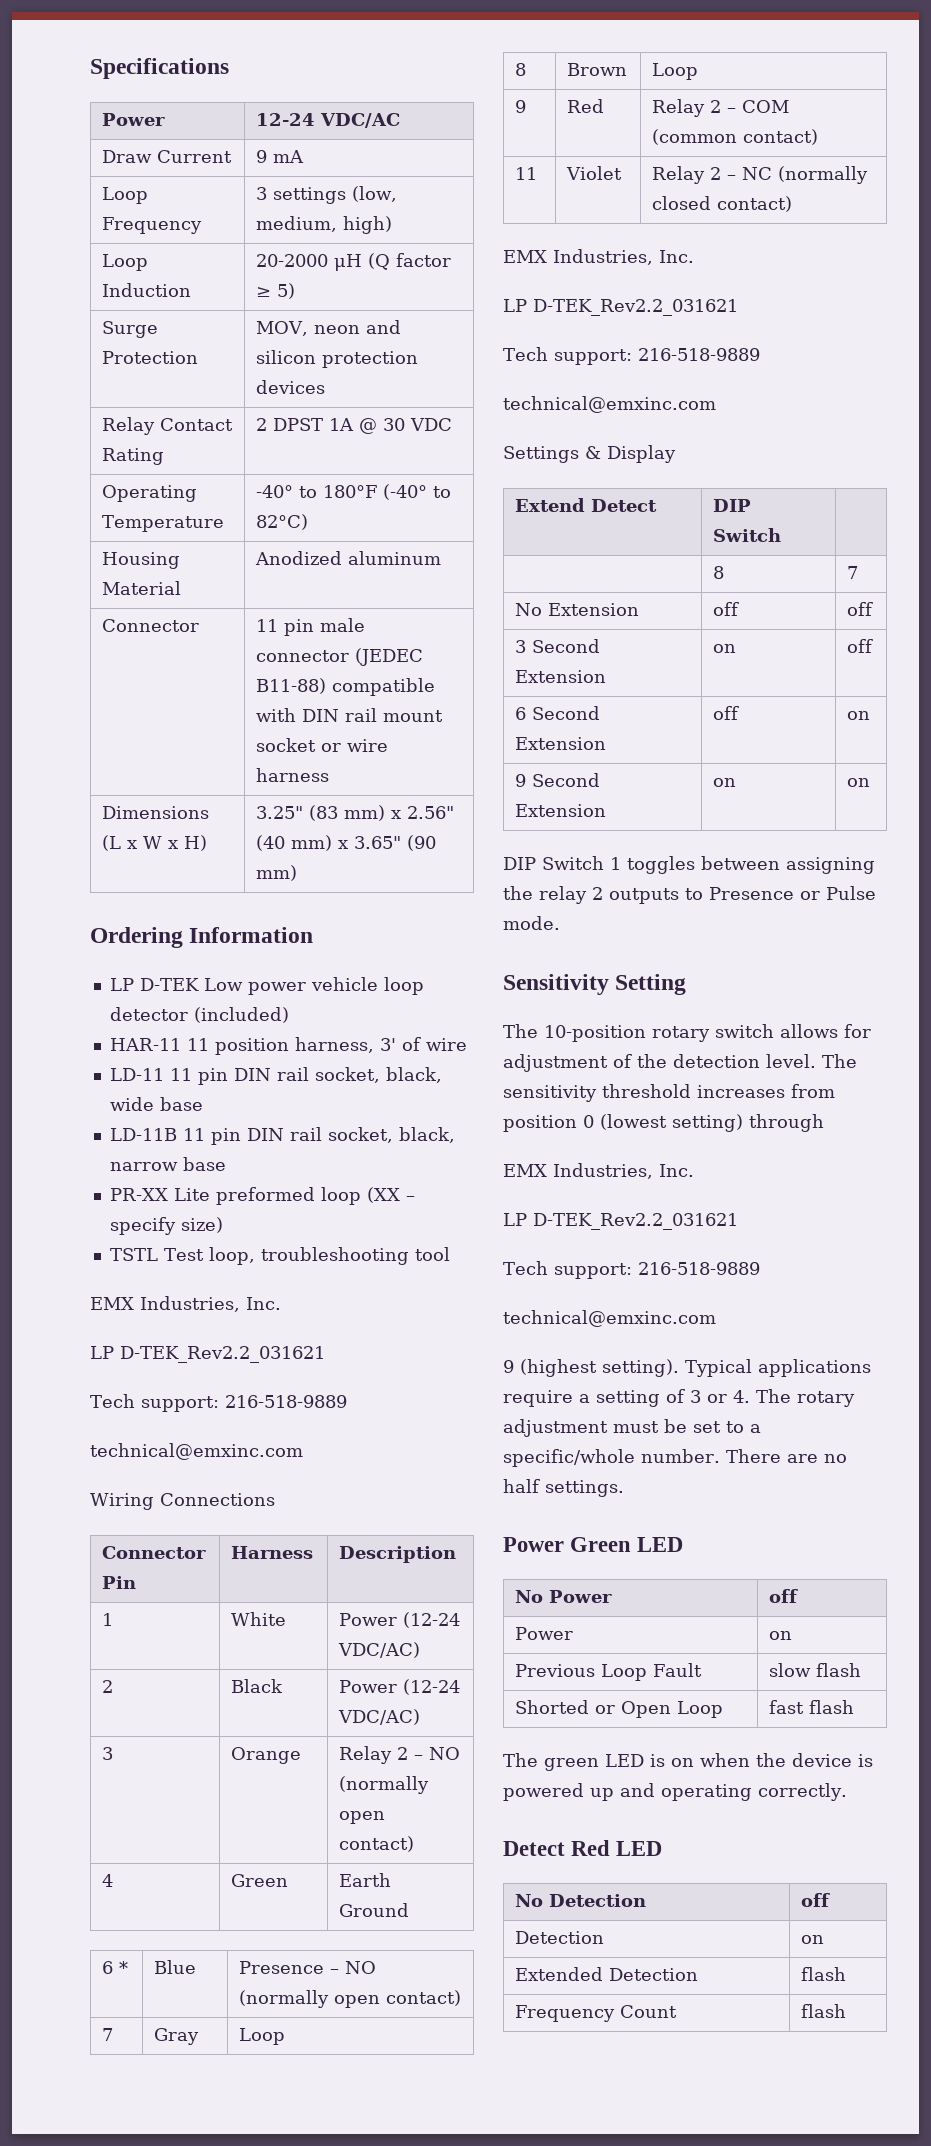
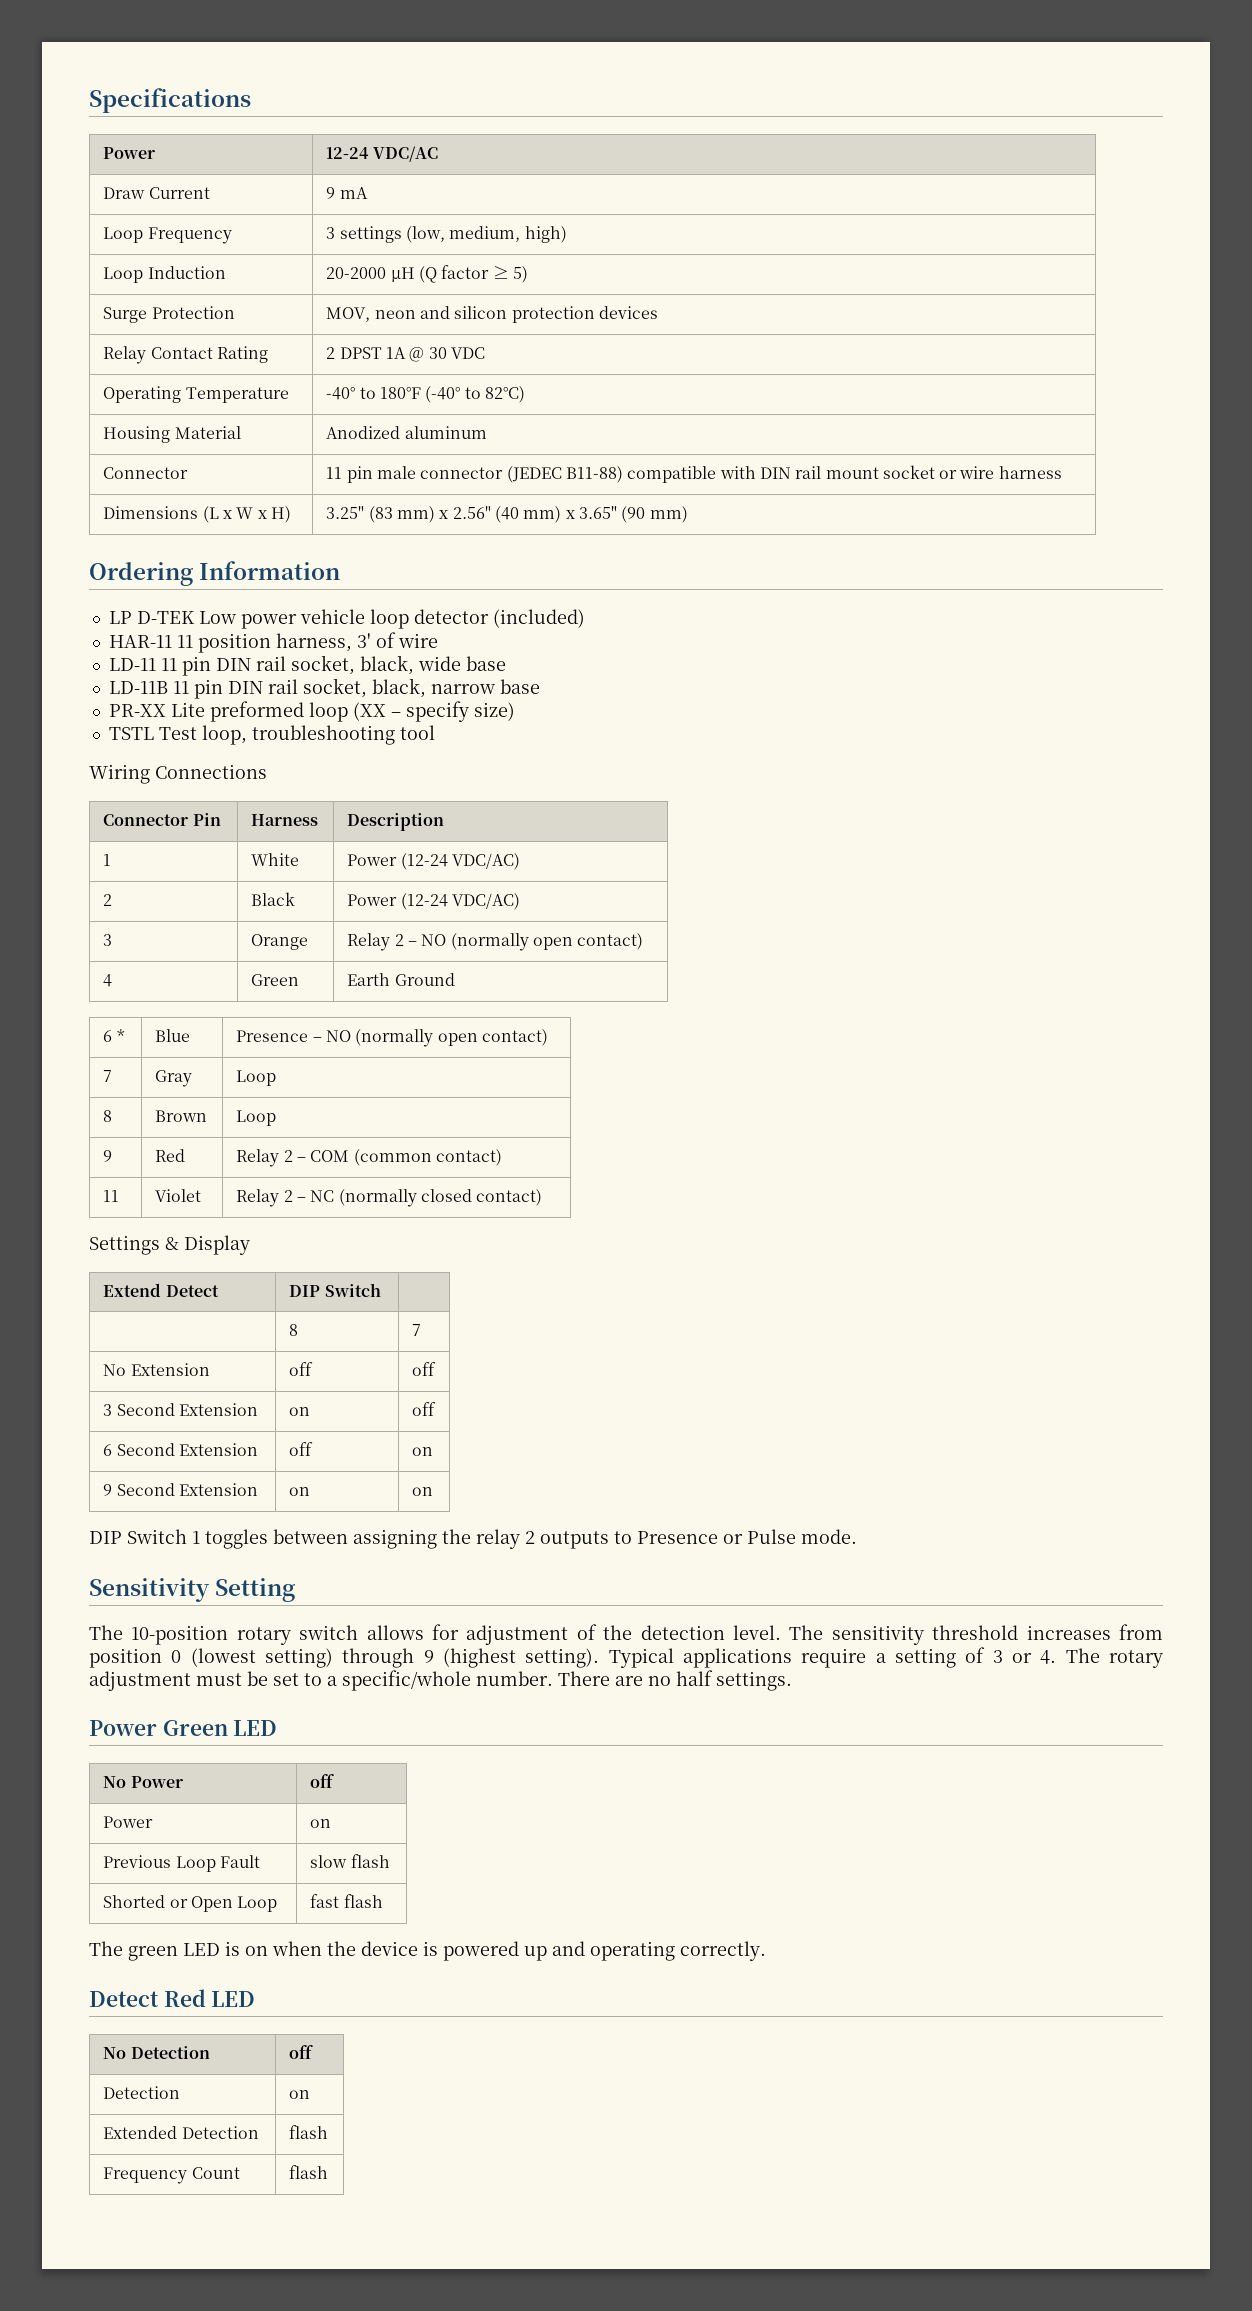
  TSTL Test loop, troubleshooting tool
- EMX Industries, Inc.
- LP D-TEK_Rev2.2_031621
- Tech support: 216-518-9889
- technical@emxinc.com
  11 | Violet | Relay 2 – NC (normally closed contact)
- EMX Industries, Inc.
- LP D-TEK_Rev2.2_031621
- Tech support: 216-518-9889
- technical@emxinc.com
- The sensitivity threshold increases from position 0 (lowest setting) through
- EMX Industries, Inc.
- LP D-TEK_Rev2.2_031621
- Tech support: 216-518-9889
- technical@emxinc.com
- 9 (highest setting).
+ The sensitivity threshold increases from position 0 (lowest setting) through 9 (highest setting).

